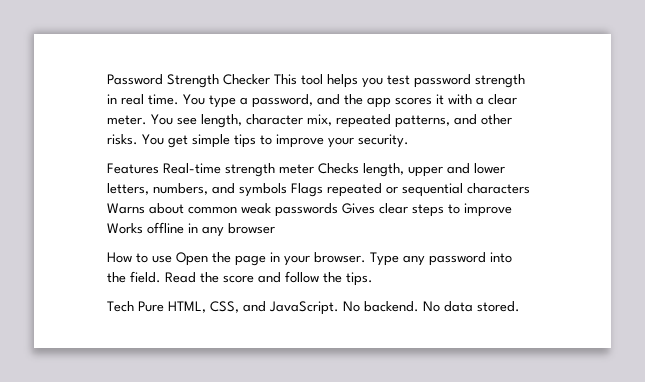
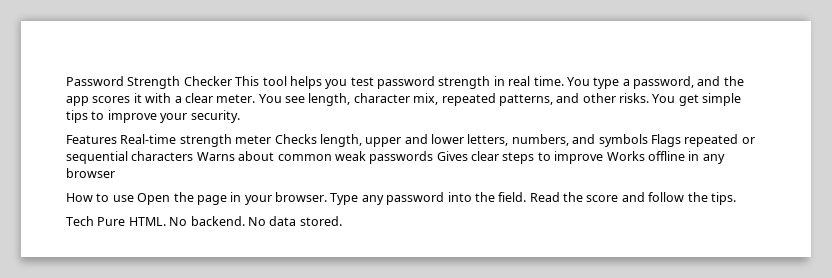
- Tech Pure HTML, CSS, and JavaScript.
+ Tech Pure HTML.

